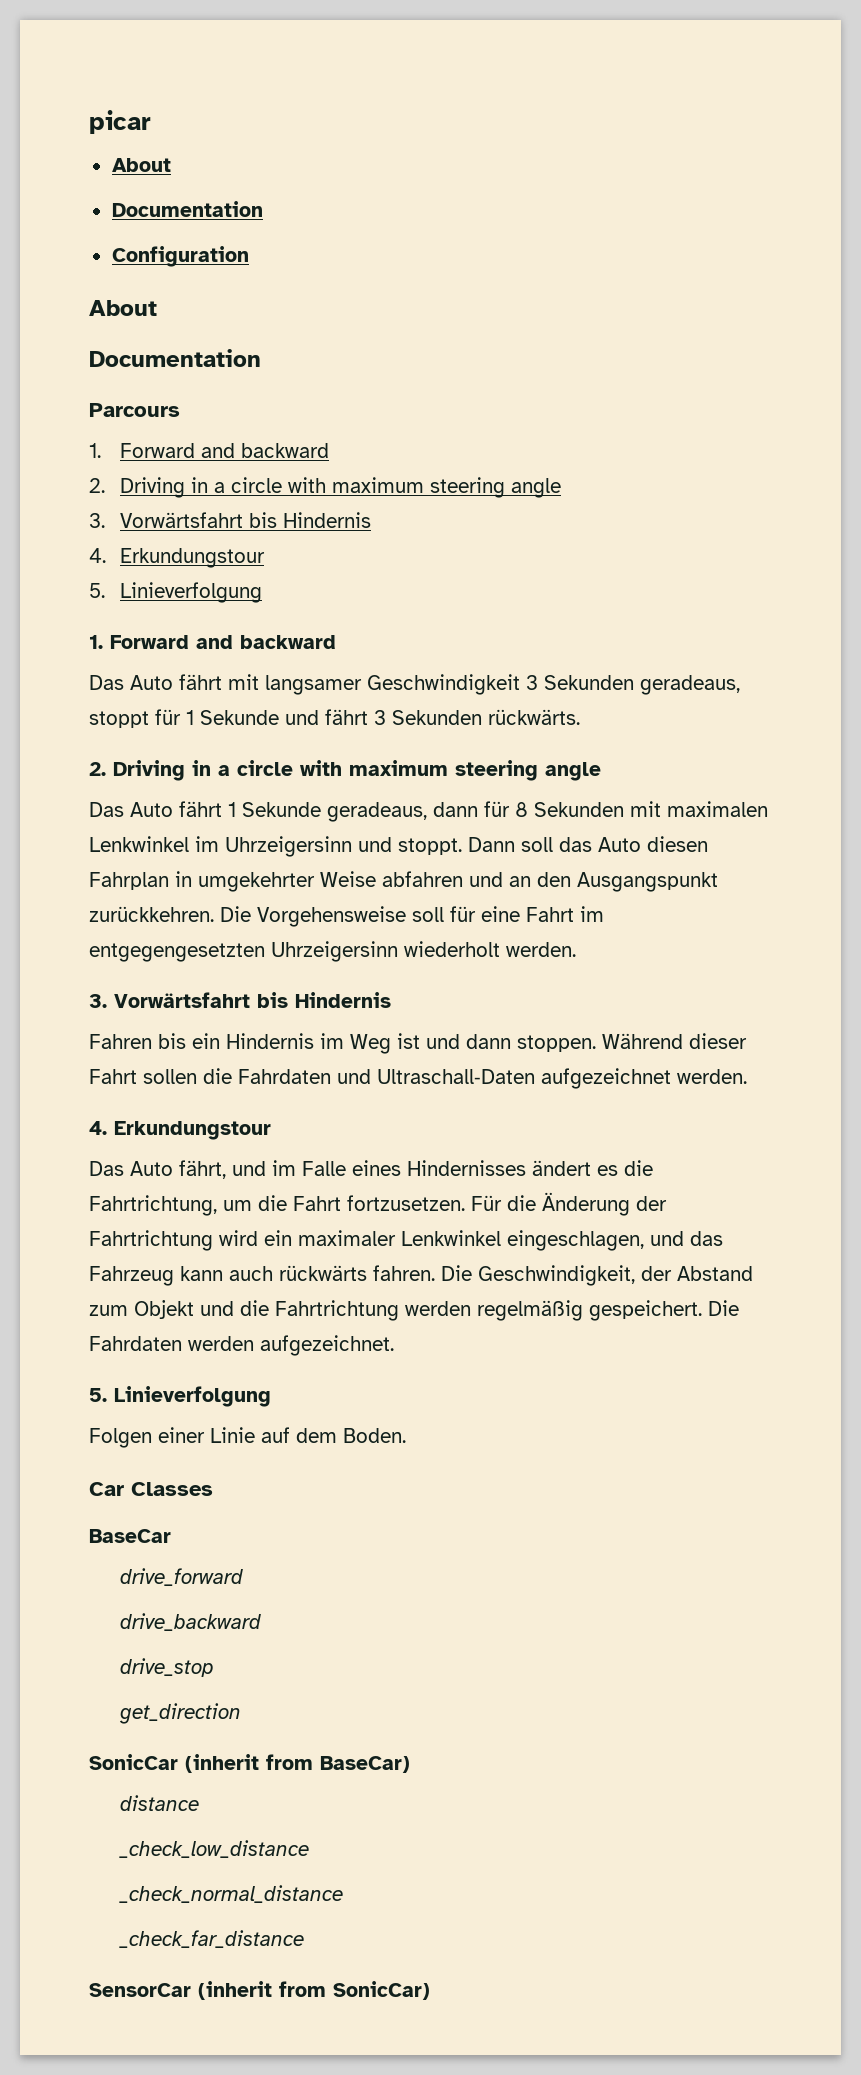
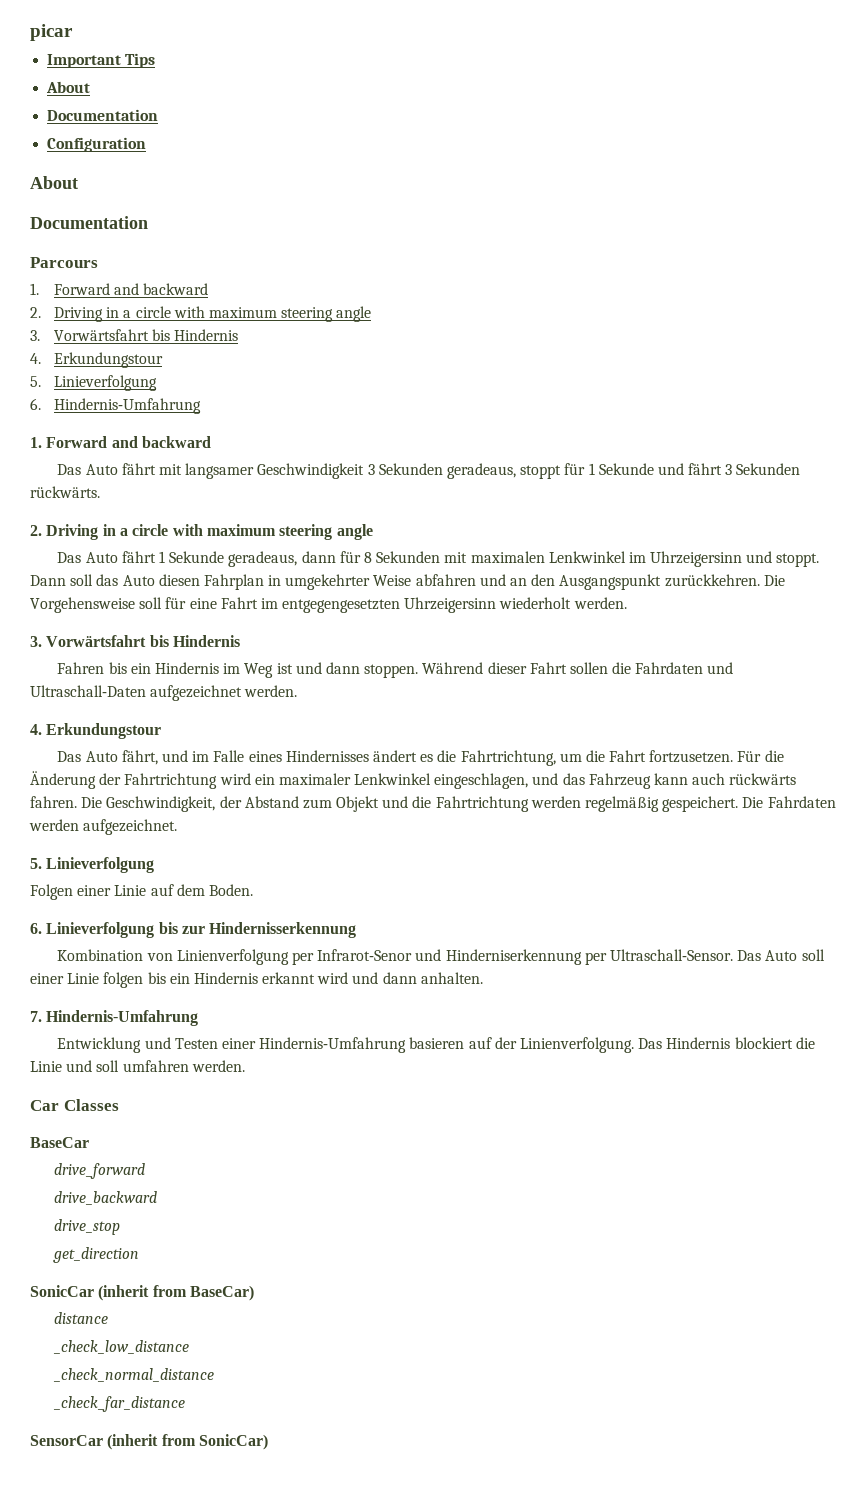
+ Important Tips
+ 6. Hindernis‑Umfahrung
+ 6. Linieverfolgung bis zur Hindernisserkennung
+ Kombination von Linienverfolgung per Infrarot‑Senor und Hinderniserkennung per Ultraschall‑Sensor. Das Auto soll einer Linie folgen bis ein Hindernis erkannt wird und dann anhalten.
+ 7. Hindernis‑Umfahrung
+ Entwicklung und Testen einer Hindernis‑Umfahrung basieren auf der Linienverfolgung. Das Hindernis blockiert die Linie und soll umfahren werden.

